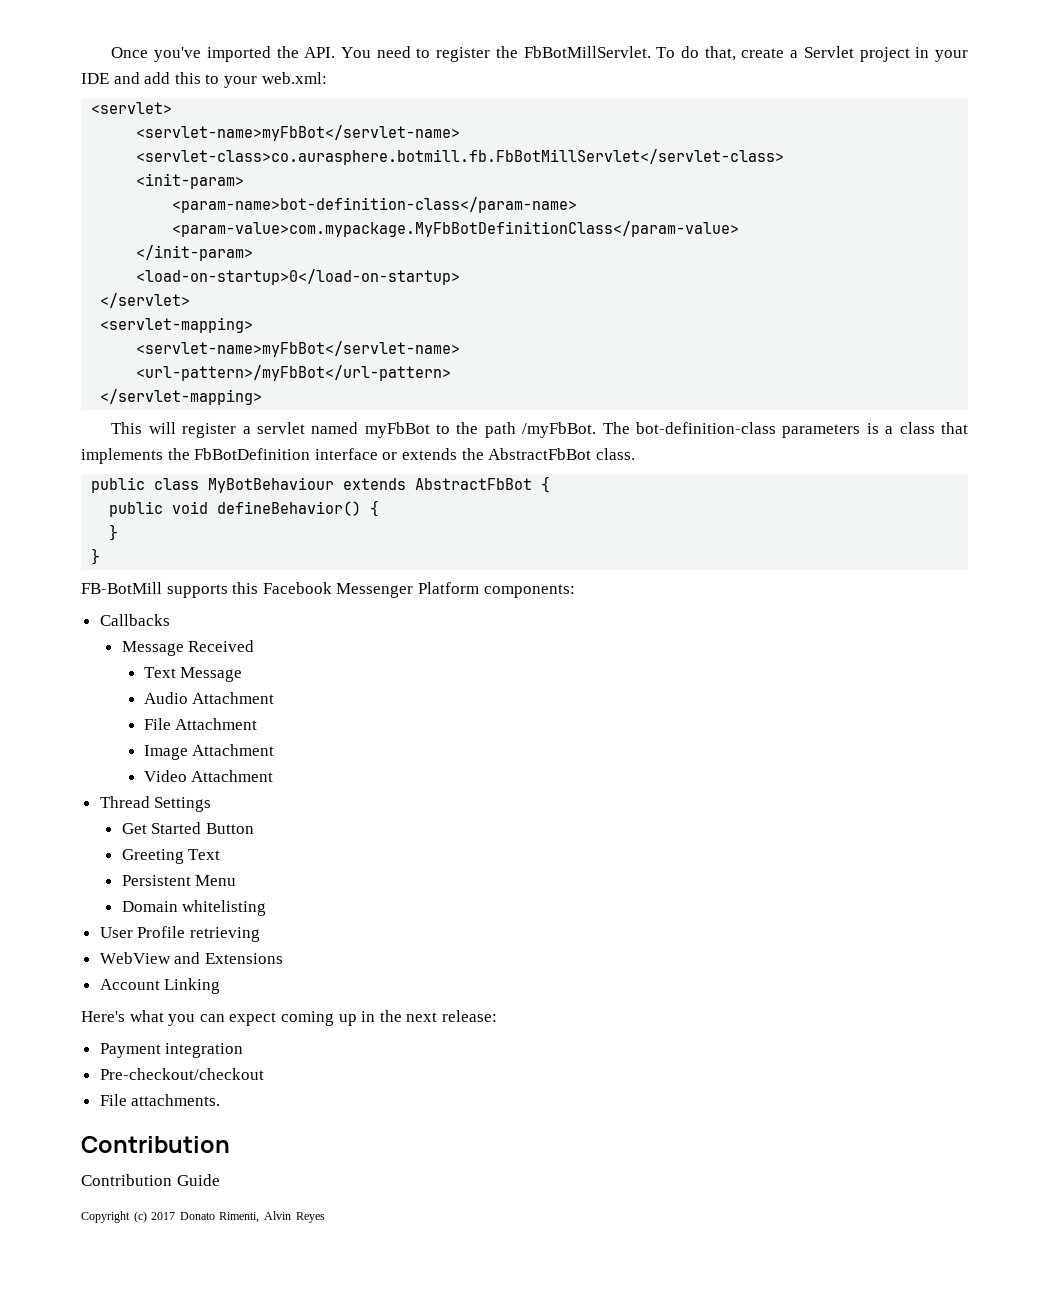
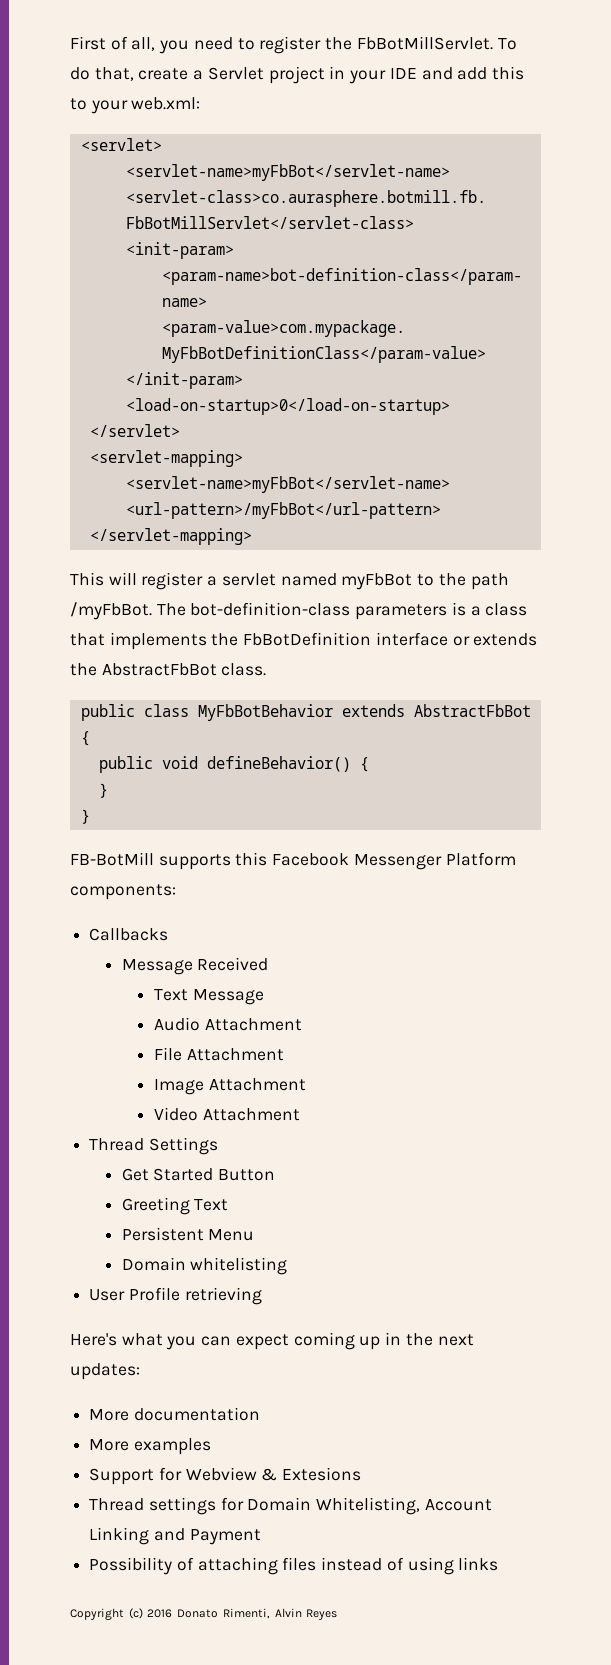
- Once you've imported the API. You need to register the FbBotMillServlet.
+ First of all, you need to register the FbBotMillServlet.
- public class MyBotBehaviour extends AbstractFbBot {
+ public class MyFbBotBehavior extends AbstractFbBot {
- WebView and Extensions
- Account Linking
- Here's what you can expect coming up in the next release:
- Payment integration
- Pre-checkout/checkout
- File attachments.
- Contribution
- Contribution Guide
+ Here's what you can expect coming up in the next updates:
+ More documentation
+ More examples
+ Support for Webview & Extesions
+ Thread settings for Domain Whitelisting, Account Linking and Payment
+ Possibility of attaching files instead of using links
- Copyright (c) 2017 Donato Rimenti, Alvin Reyes
+ Copyright (c) 2016 Donato Rimenti, Alvin Reyes

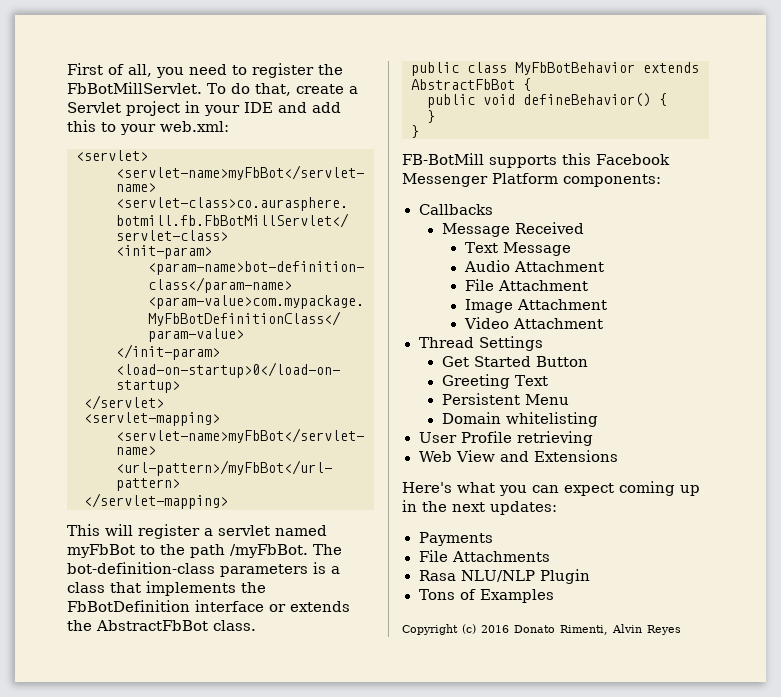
+ Web View and Extensions
- More documentation
- More examples
- Support for Webview & Extesions
- Thread settings for Domain Whitelisting, Account Linking and Payment
- Possibility of attaching files instead of using links
+ Payments
+ File Attachments
+ Rasa NLU/NLP Plugin
+ Tons of Examples

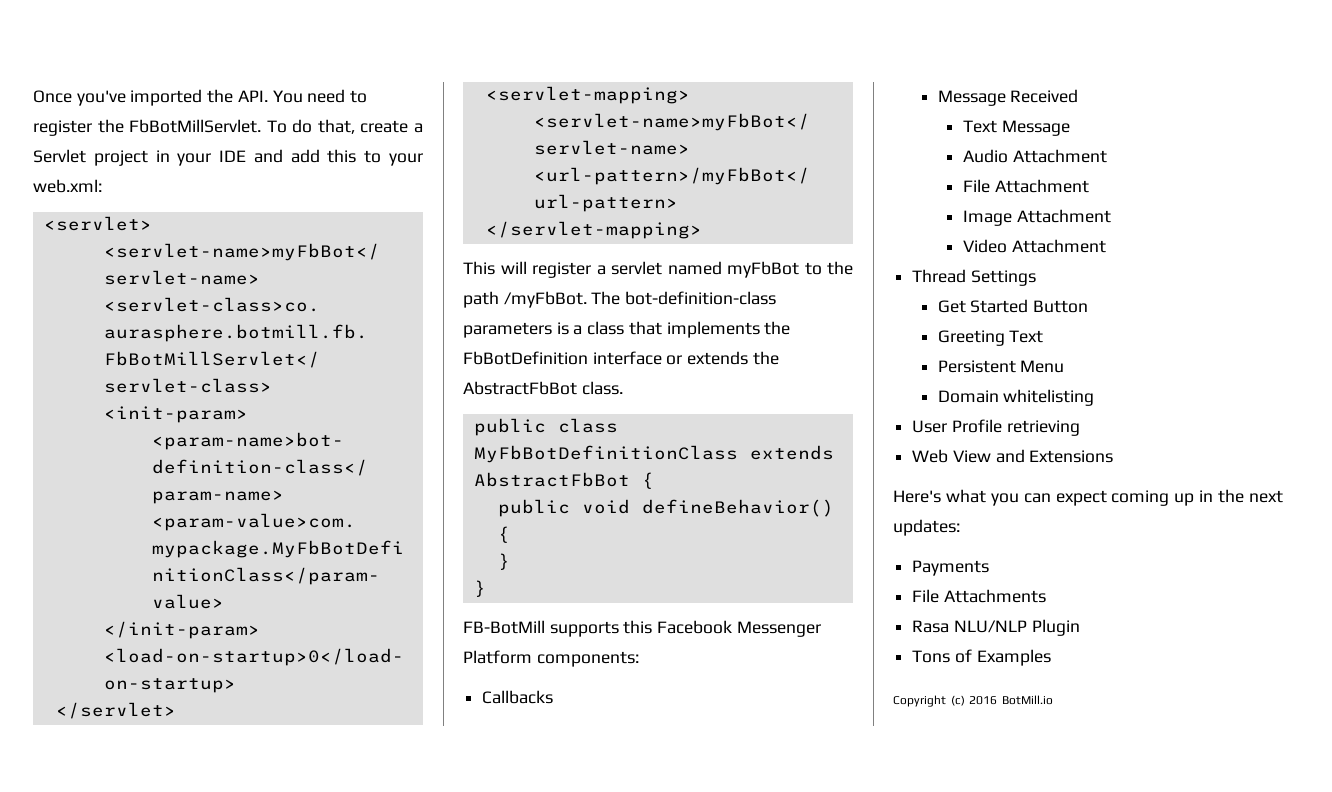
- First of all, you need to register the FbBotMillServlet.
+ Once you've imported the API. You need to register the FbBotMillServlet.
- public class MyFbBotBehavior extends AbstractFbBot {
+ public class MyFbBotDefinitionClass extends AbstractFbBot {
- Copyright (c) 2016 Donato Rimenti, Alvin Reyes
+ Copyright (c) 2016 BotMill.io

